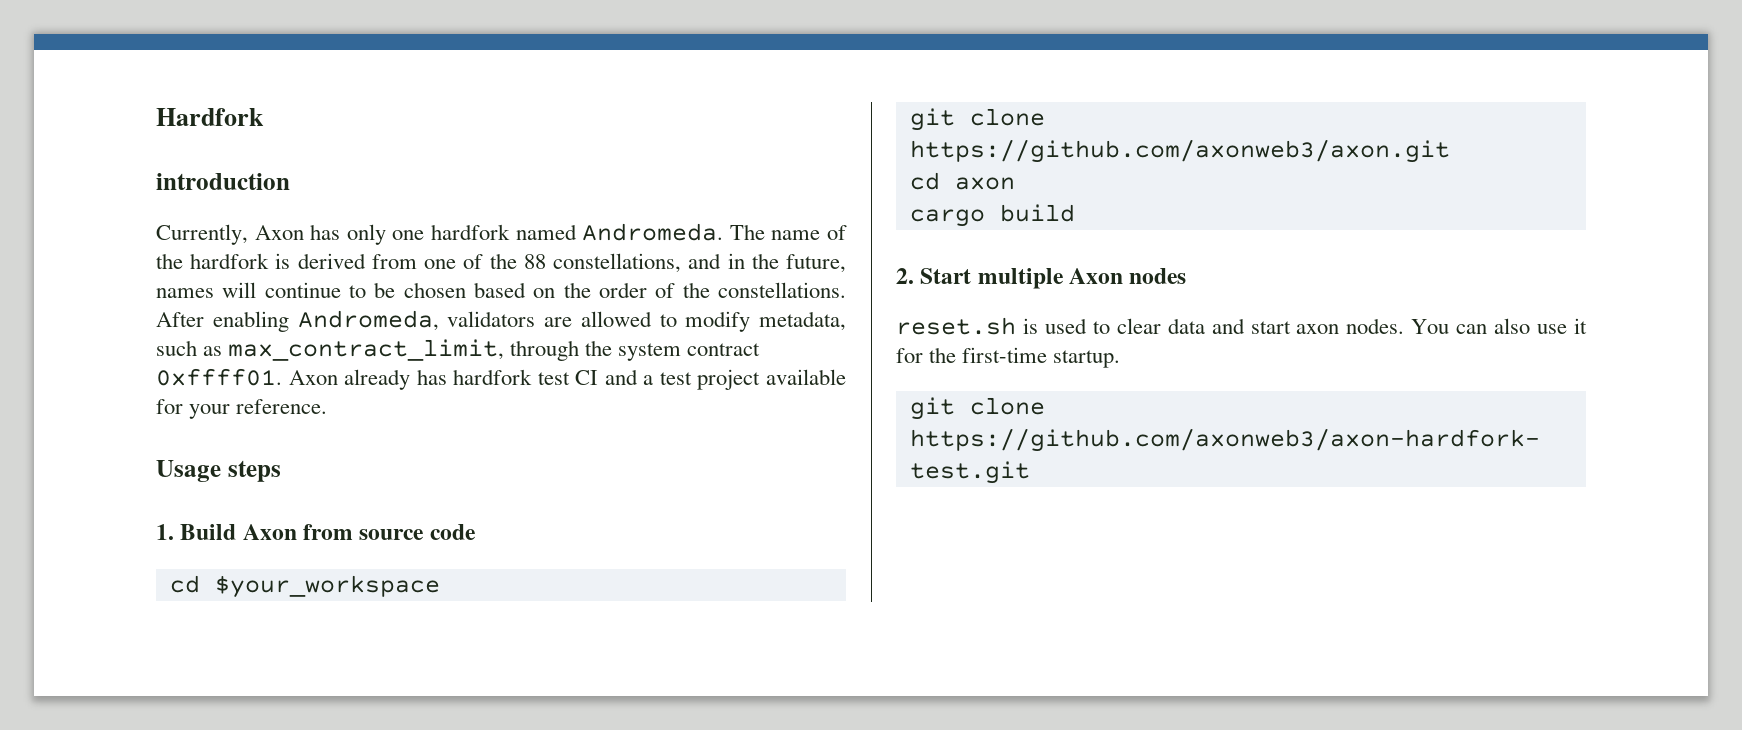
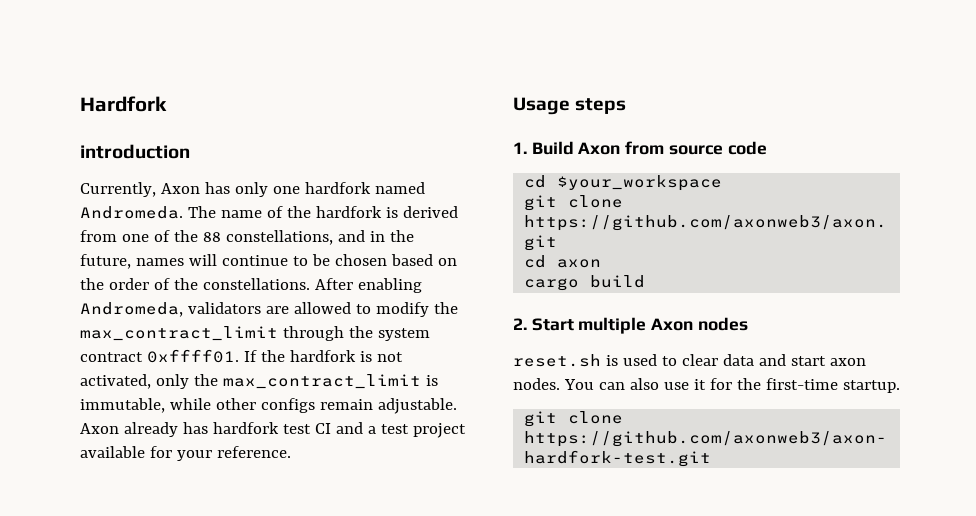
- After enabling Andromeda, validators are allowed to modify metadata, such as max_contract_limit, through the system contract 0xffff01.
+ After enabling Andromeda, validators are allowed to modify the max_contract_limit through the system contract 0xffff01.
+ If the hardfork is not activated, only the max_contract_limit is immutable, while other configs remain adjustable.

